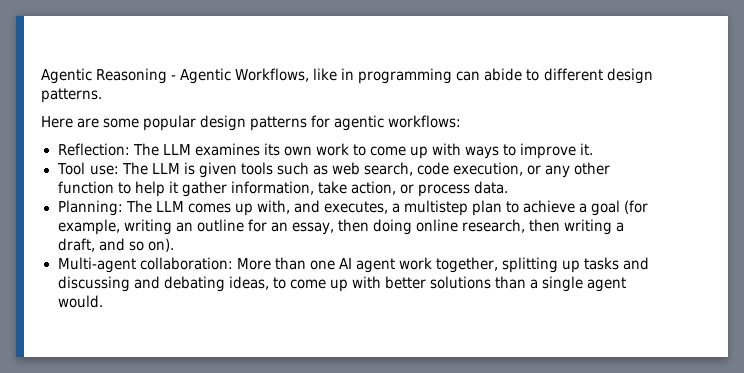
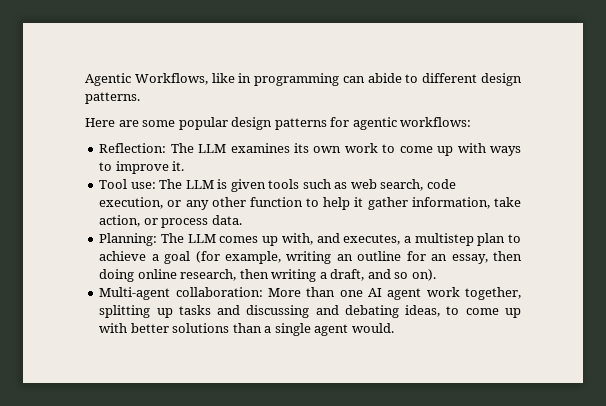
- Agentic Reasoning - Agentic Workflows, like in programming can abide to different design patterns.
+ Agentic Workflows, like in programming can abide to different design patterns.

